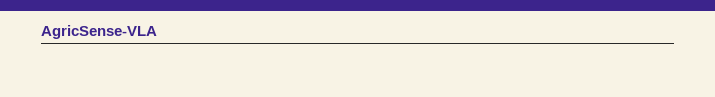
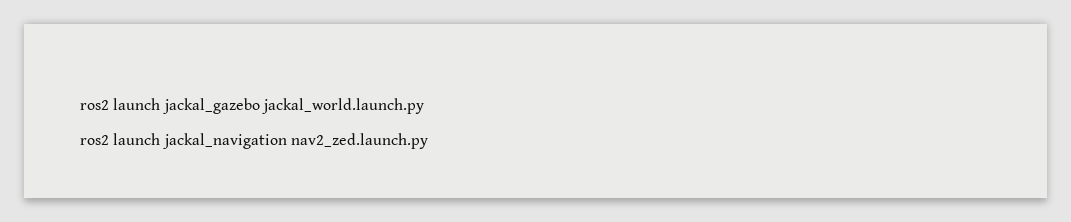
- AgricSense-VLA
+ ros2 launch jackal_gazebo jackal_world.launch.py
+ ros2 launch jackal_navigation nav2_zed.launch.py

